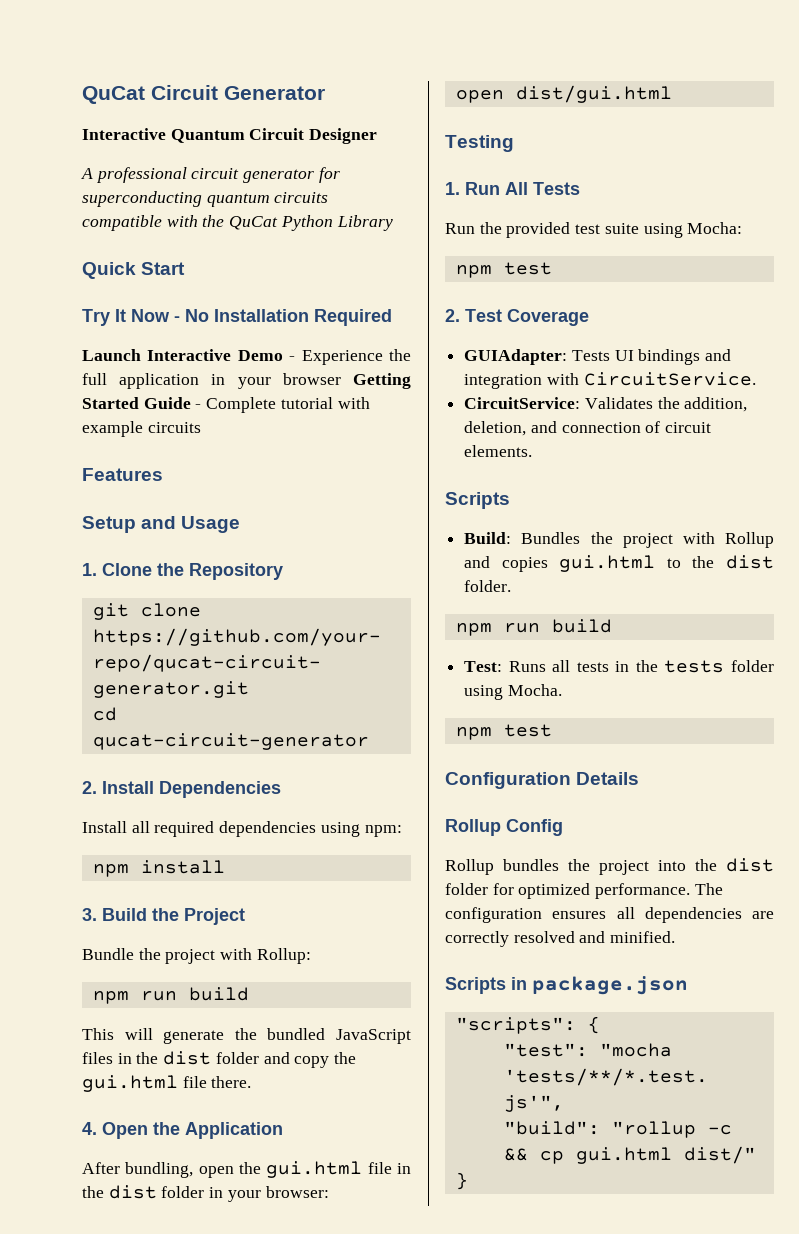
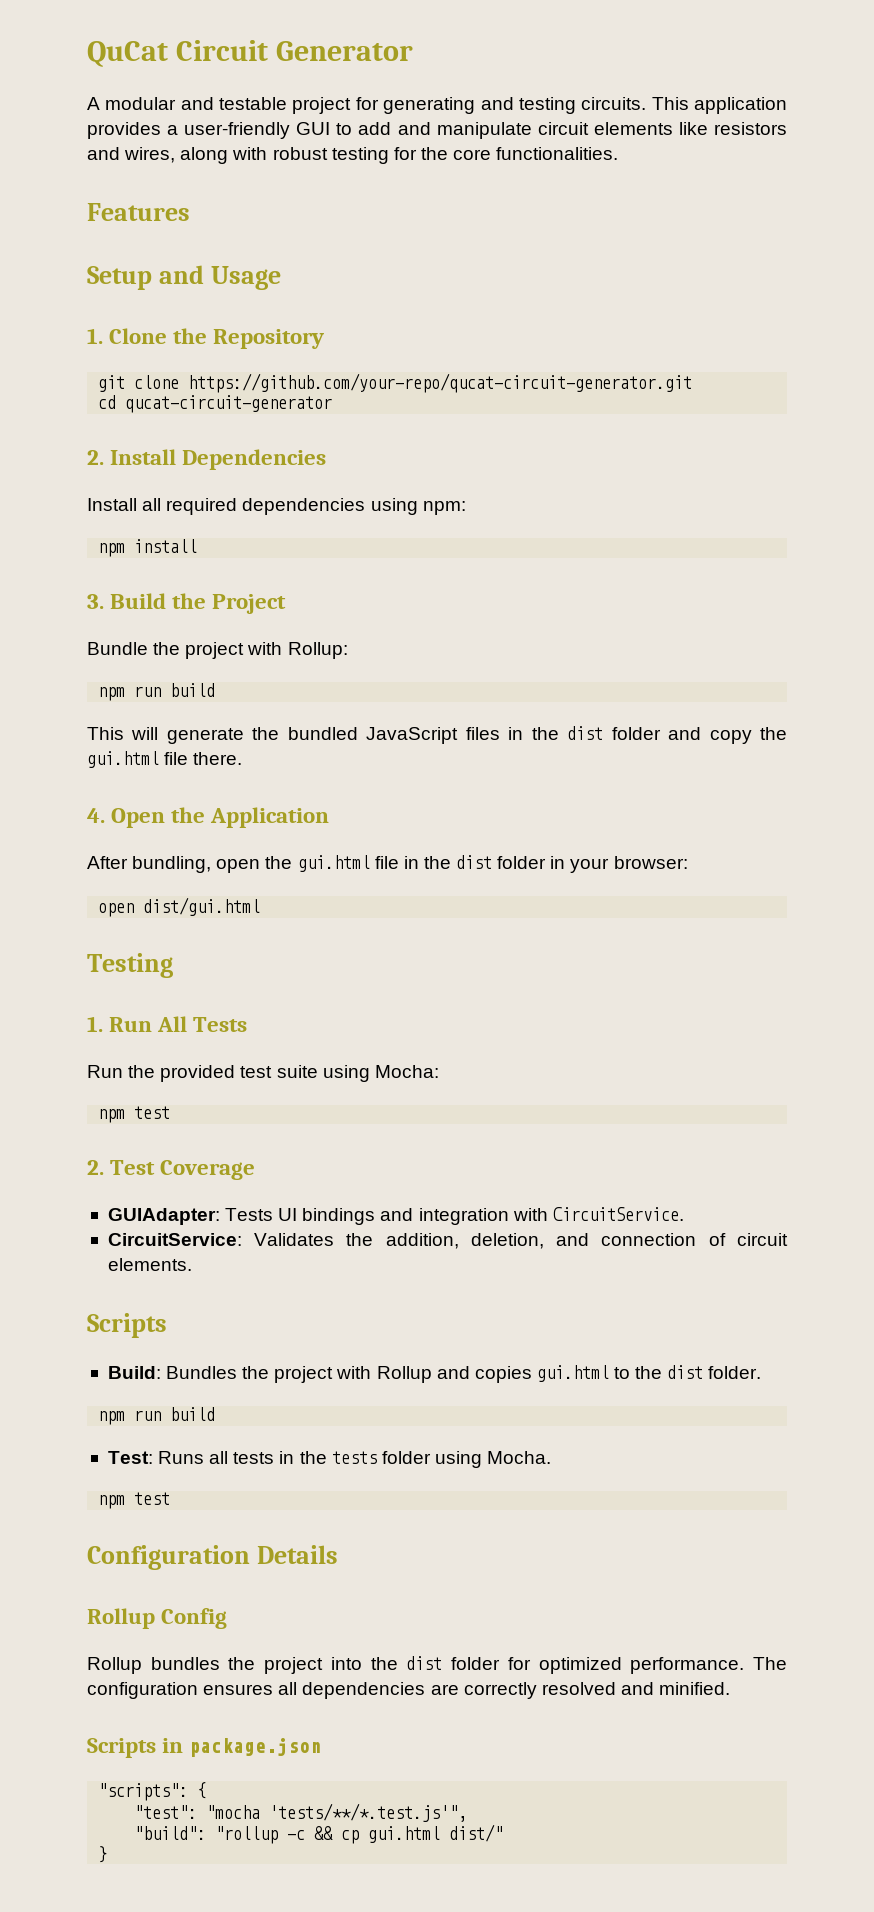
- Interactive Quantum Circuit Designer
- A professional circuit generator for superconducting quantum circuits compatible with the QuCat Python Library
- Quick Start
- Try It Now - No Installation Required
- Launch Interactive Demo - Experience the full application in your browser Getting Started Guide - Complete tutorial with example circuits
+ A modular and testable project for generating and testing circuits. This application provides a user-friendly GUI to add and manipulate circuit elements like resistors and wires, along with robust testing for the core functionalities.

